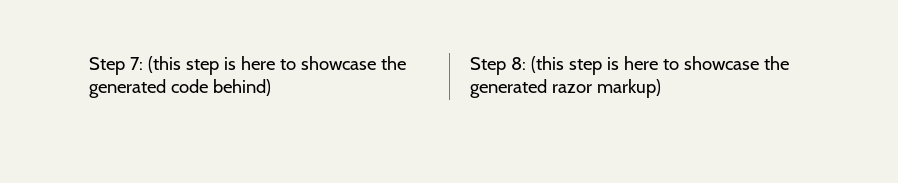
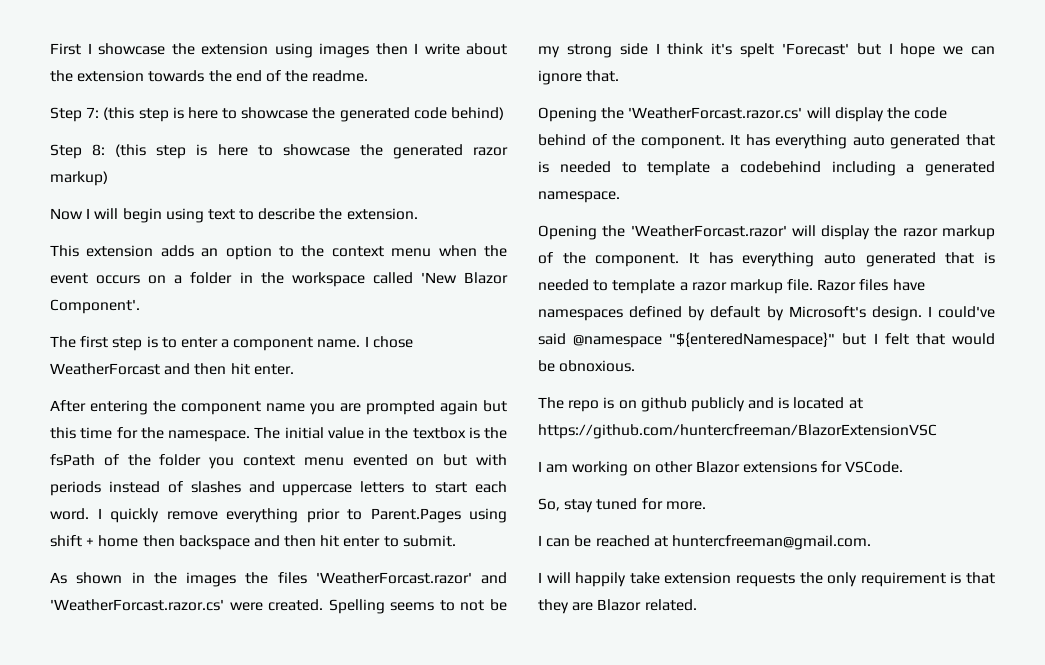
+ First I showcase the extension using images then I write about the extension towards the end of the readme.
+ Now I will begin using text to describe the extension.
+ This extension adds an option to the context menu when the event occurs on a folder in the workspace called 'New Blazor Component'.
+ The first step is to enter a component name. I chose WeatherForcast and then hit enter.
+ After entering the component name you are prompted again but this time for the namespace. The initial value in the textbox is the fsPath of the folder you context menu evented on but with periods instead of slashes and uppercase letters to start each word. I quickly remove everything prior to Parent.Pages using shift + home then backspace and then hit enter to submit.
+ As shown in the images the files 'WeatherForcast.razor' and 'WeatherForcast.razor.cs' were created. Spelling seems to not be my strong side I think it's spelt 'Forecast' but I hope we can ignore that.
+ Opening the 'WeatherForcast.razor.cs' will display the code behind of the component. It has everything auto generated that is needed to template a codebehind including a generated namespace.
+ Opening the 'WeatherForcast.razor' will display the razor markup of the component. It has everything auto generated that is needed to template a razor markup file. Razor files have namespaces defined by default by Microsoft's design. I could've said @namespace "${enteredNamespace}" but I felt that would be obnoxious.
+ The repo is on github publicly and is located at https://github.com/huntercfreeman/BlazorExtensionVSC
+ I am working on other Blazor extensions for VSCode.
+ So, stay tuned for more.
+ I can be reached at huntercfreeman@gmail.com.
+ I will happily take extension requests the only requirement is that they are Blazor related.

